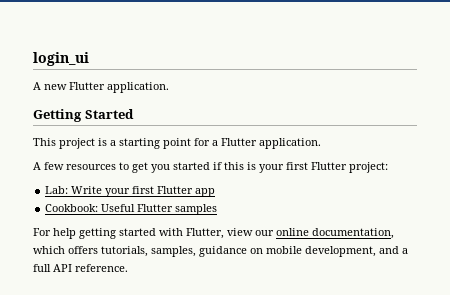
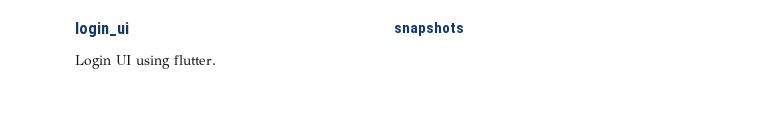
- A new Flutter application.
- Getting Started
- This project is a starting point for a Flutter application.
- A few resources to get you started if this is your first Flutter project:
- Lab: Write your first Flutter app
- Cookbook: Useful Flutter samples
- For help getting started with Flutter, view our online documentation, which offers tutorials, samples, guidance on mobile development, and a full API reference.
+ Login UI using flutter.
+ snapshots

